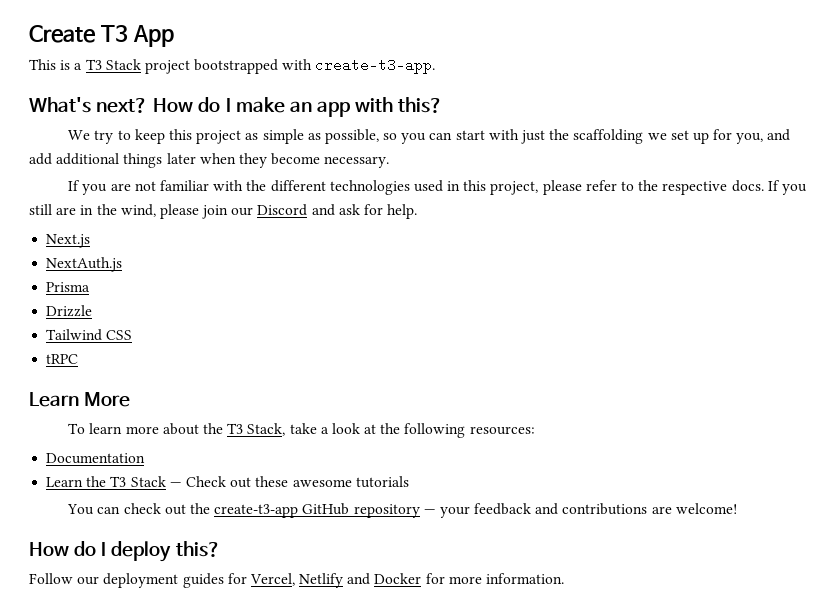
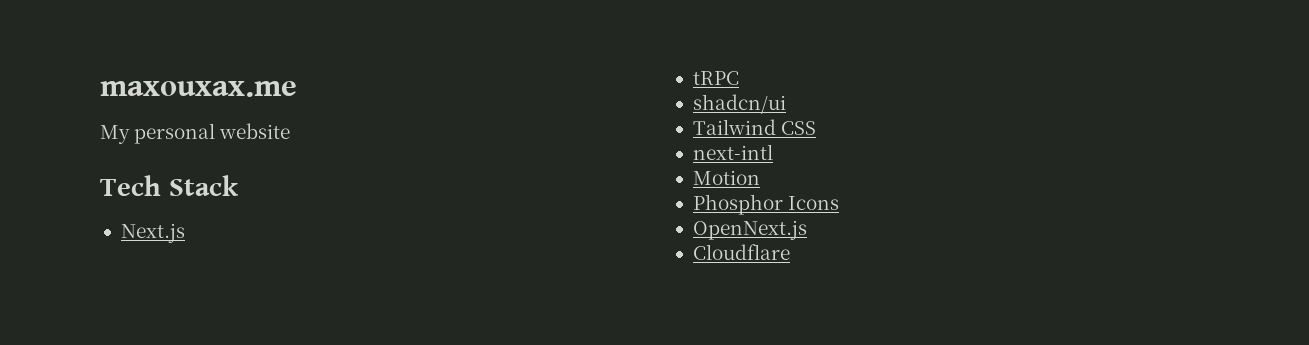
- Create T3 App
- This is a T3 Stack project bootstrapped with create-t3-app.
- What's next? How do I make an app with this?
- We try to keep this project as simple as possible, so you can start with just the scaffolding we set up for you, and add additional things later when they become necessary.
- If you are not familiar with the different technologies used in this project, please refer to the respective docs. If you still are in the wind, please join our Discord and ask for help.
+ maxouxax.me
+ My personal website
+ Tech Stack
  Next.js
- NextAuth.js
- Prisma
- Drizzle
+ tRPC
+ shadcn/ui
  Tailwind CSS
- tRPC
- Learn More
- To learn more about the T3 Stack, take a look at the following resources:
- Documentation
- Learn the T3 Stack — Check out these awesome tutorials
- You can check out the create-t3-app GitHub repository — your feedback and contributions are welcome!
- How do I deploy this?
- Follow our deployment guides for Vercel, Netlify and Docker for more information.
+ next-intl
+ Motion
+ Phosphor Icons
+ OpenNext.js
+ Cloudflare

